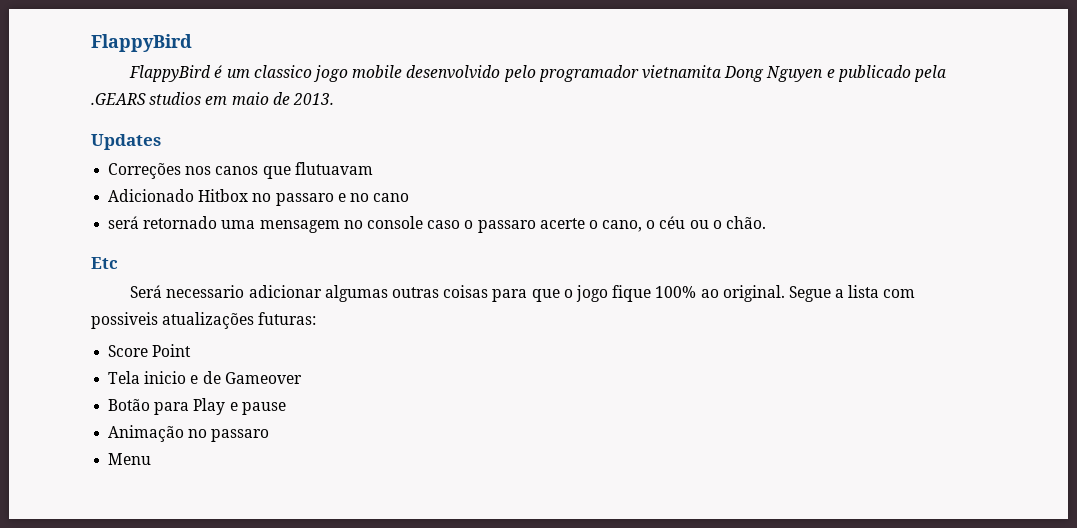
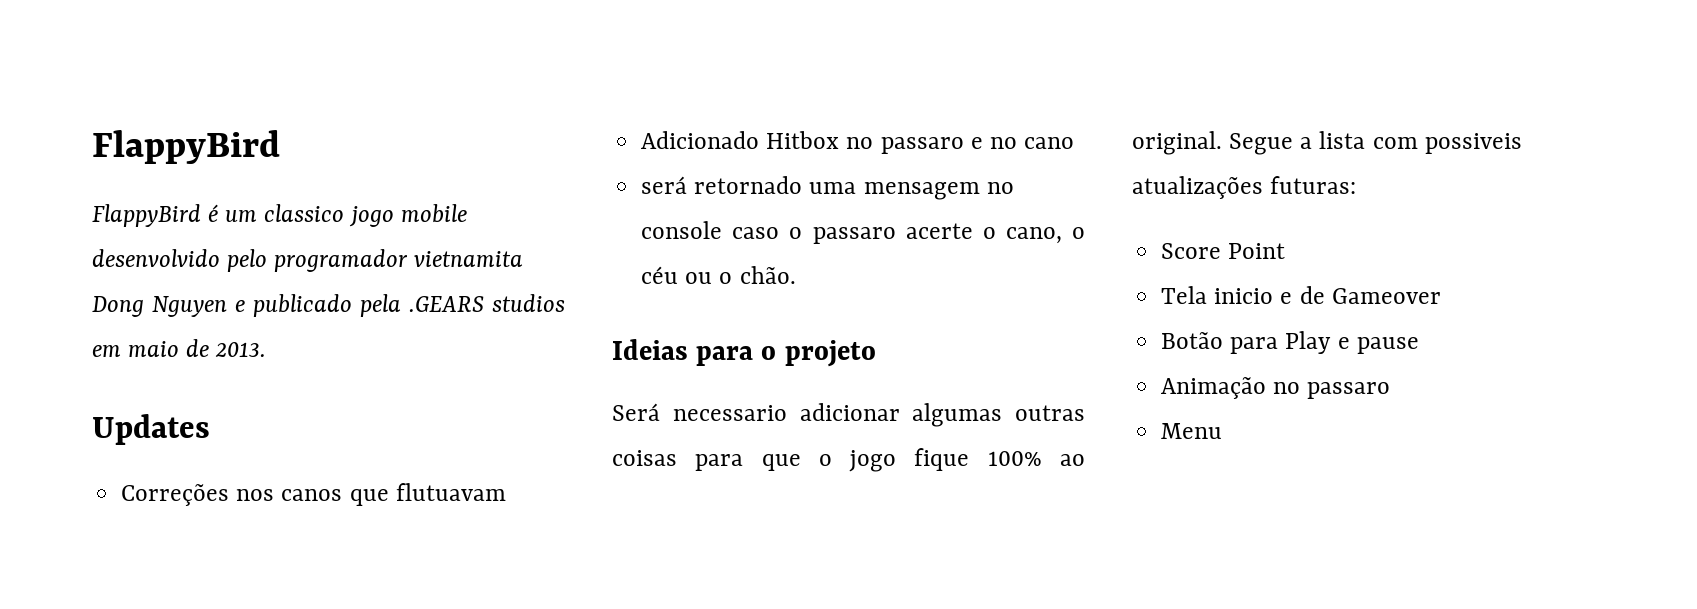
- Etc
+ Ideias para o projeto

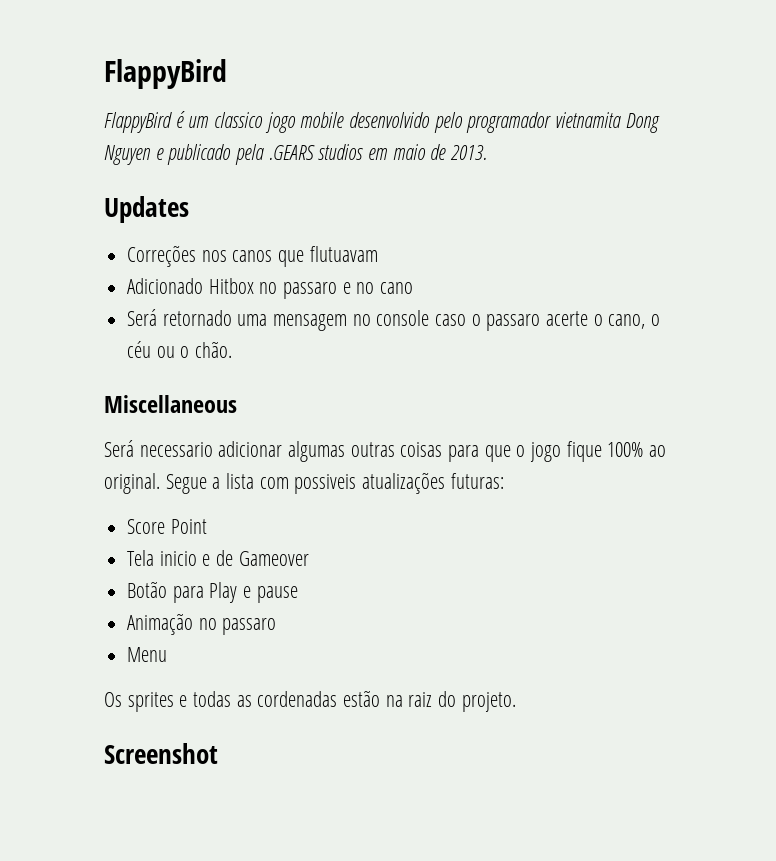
- será retornado uma mensagem no console caso o passaro acerte o cano, o céu ou o chão.
+ Será retornado uma mensagem no console caso o passaro acerte o cano, o céu ou o chão.
- Ideias para o projeto
+ Miscellaneous
+ Os sprites e todas as cordenadas estão na raiz do projeto.
+ Screenshot

